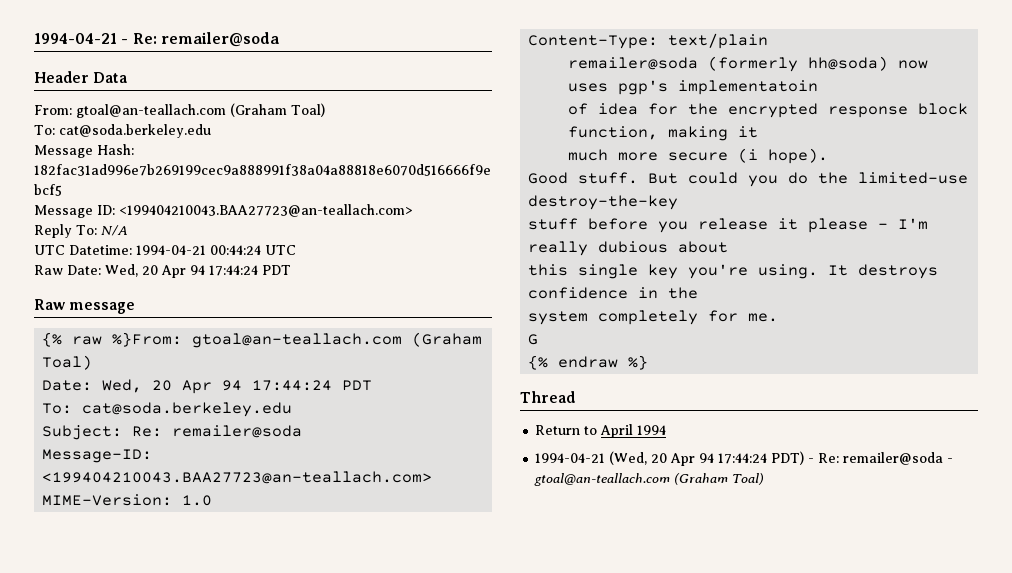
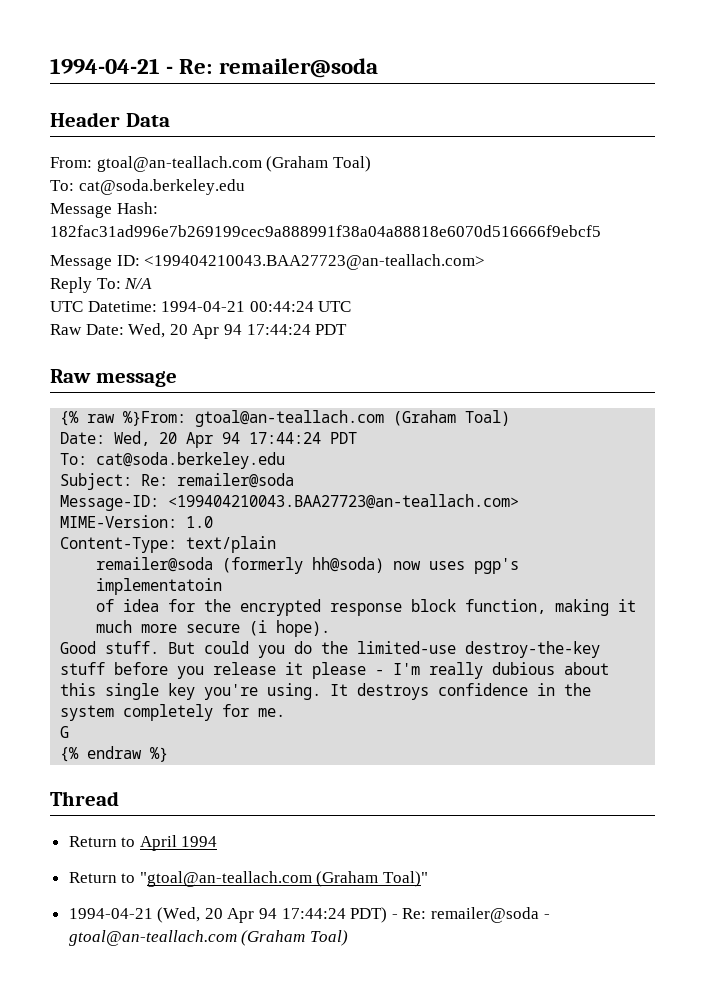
+ Return to "gtoal@an-teallach.com (Graham Toal)"

